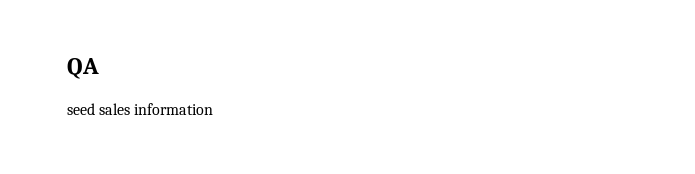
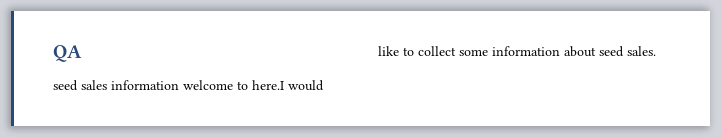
- seed sales information
+ seed sales information welcome to here.I would like to collect some information about seed sales.

